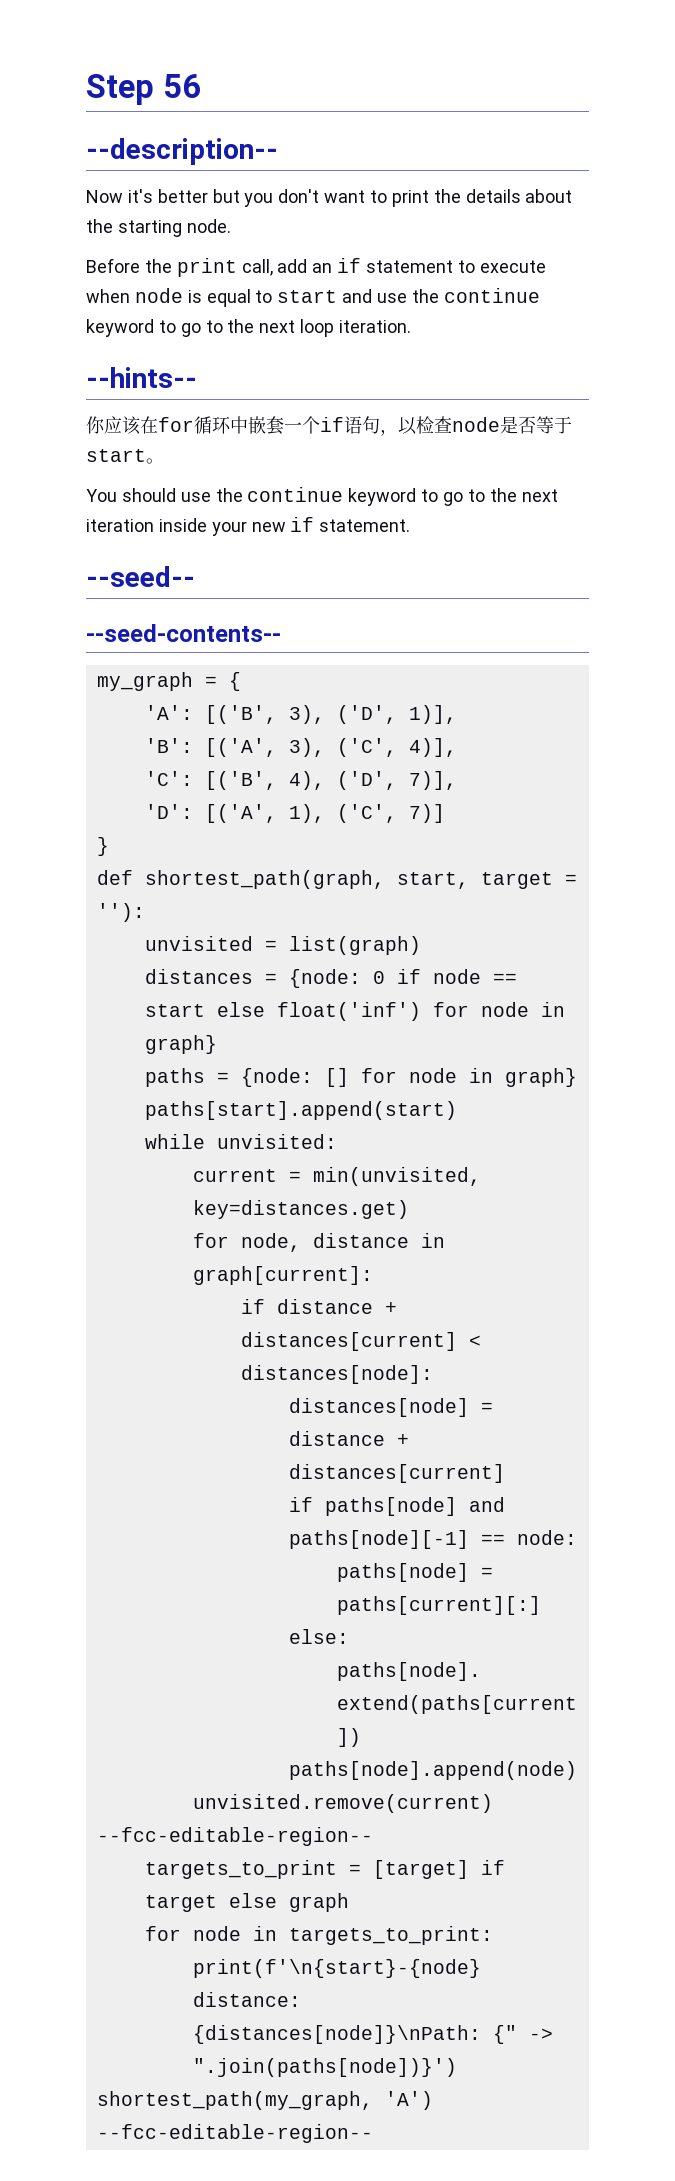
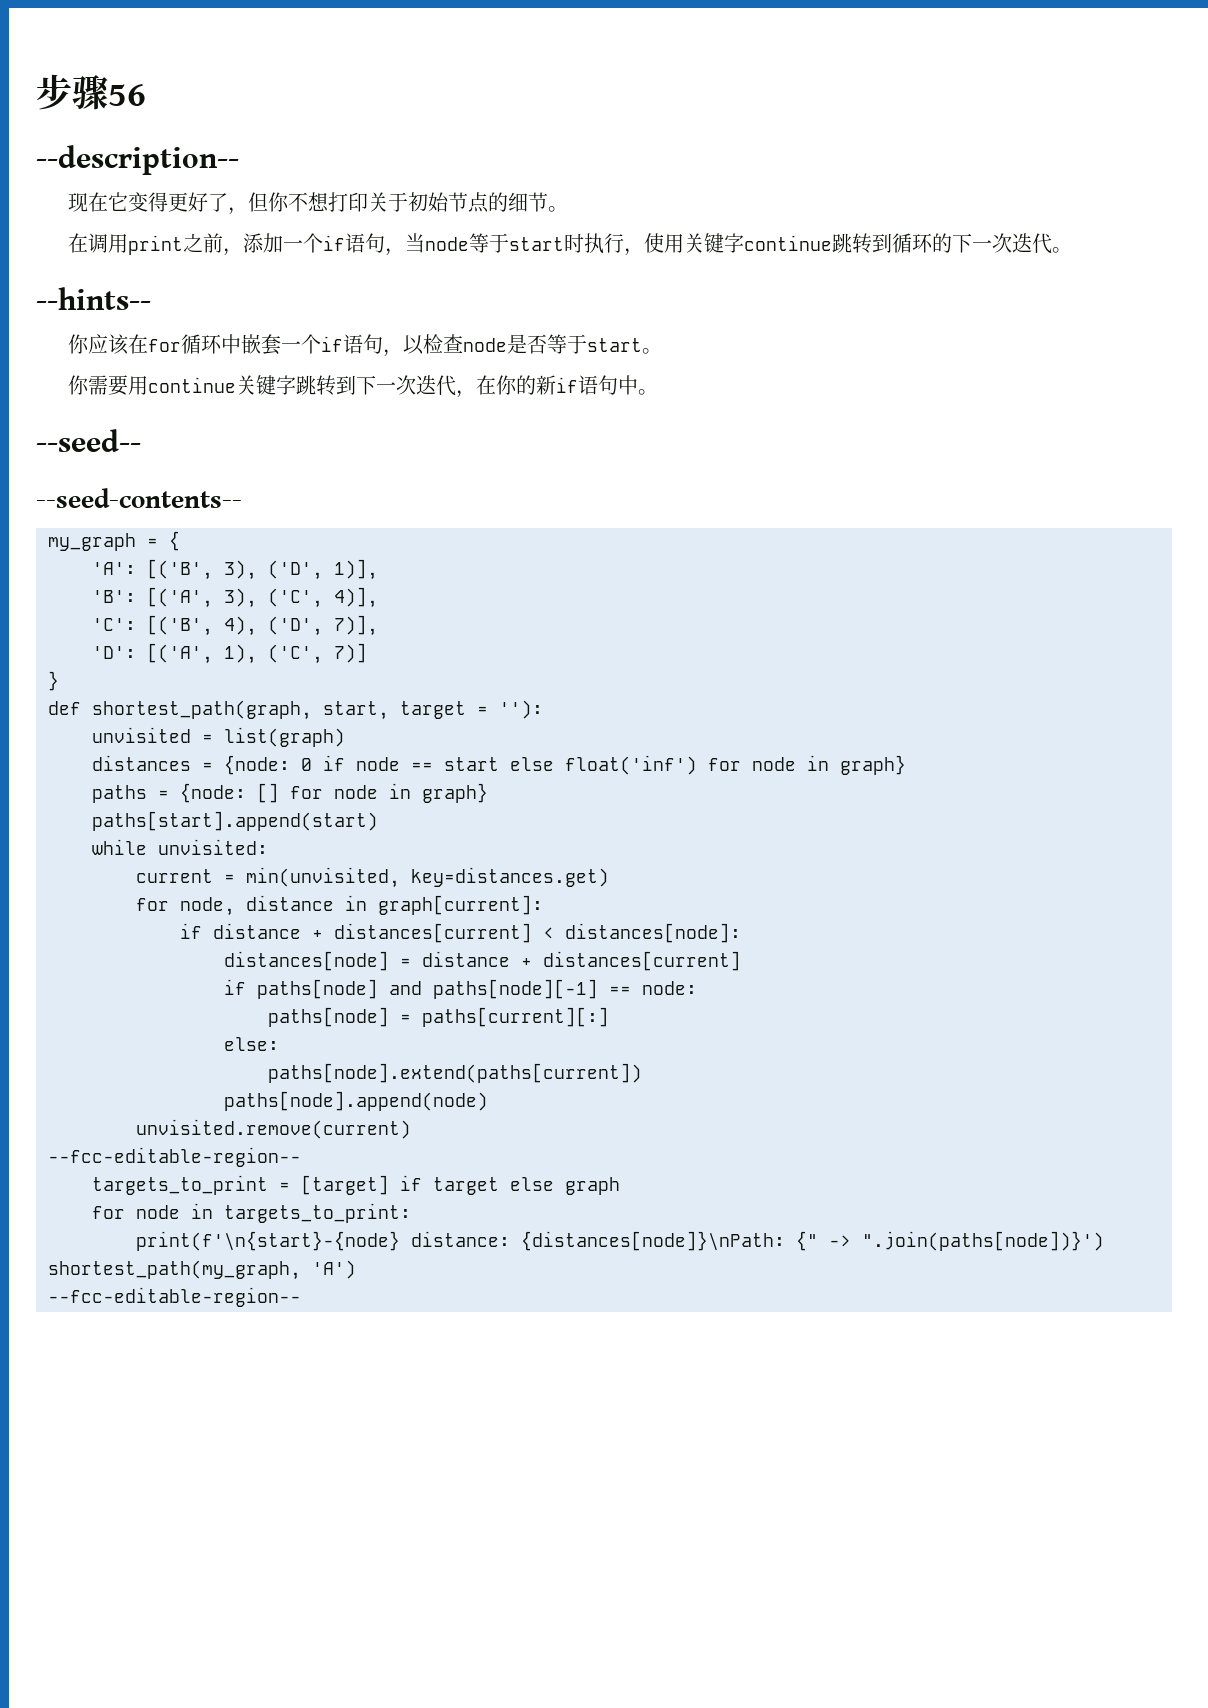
- Step 56
+ 步骤56
- Now it's better but you don't want to print the details about the starting node.
- Before the print call, add an if statement to execute when node is equal to start and use the continue keyword to go to the next loop iteration.
+ 现在它变得更好了，但你不想打印关于初始节点的细节。
+ 在调用print之前，添加一个if语句，当node等于start时执行，使用关键字continue跳转到循环的下一次迭代。
- You should use the continue keyword to go to the next iteration inside your new if statement.
+ 你需要用continue关键字跳转到下一次迭代，在你的新if语句中。

